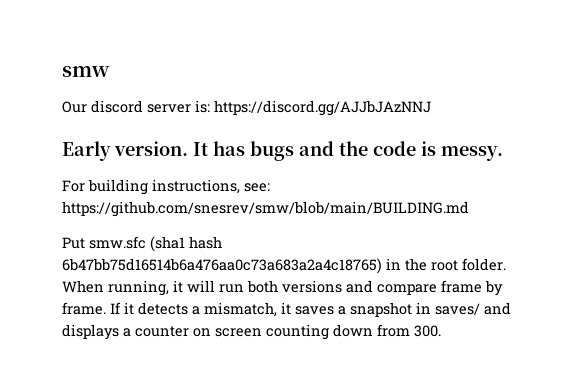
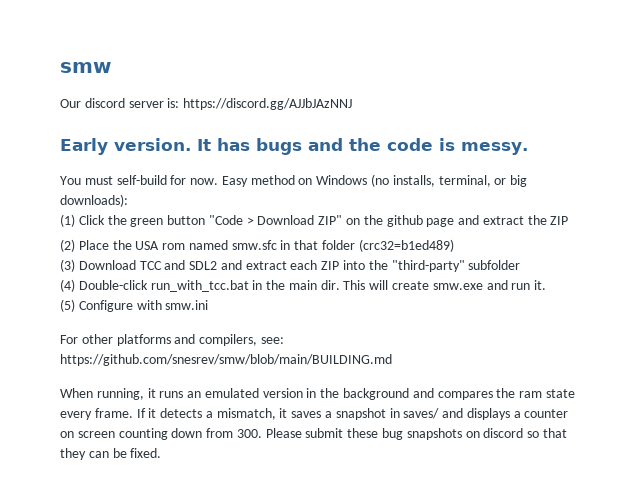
- For building instructions, see: https://github.com/snesrev/smw/blob/main/BUILDING.md
- Put smw.sfc (sha1 hash 6b47bb75d16514b6a476aa0c73a683a2a4c18765) in the root folder. When running, it will run both versions and compare frame by frame.
+ You must self-build for now. Easy method on Windows (no installs, terminal, or big downloads):
+ (1) Click the green button "Code > Download ZIP" on the github page and extract the ZIP
+ (2) Place the USA rom named smw.sfc in that folder (crc32=b1ed489)
+ (3) Download TCC and SDL2 and extract each ZIP into the "third-party" subfolder
+ (4) Double-click run_with_tcc.bat in the main dir. This will create smw.exe and run it.
+ (5) Configure with smw.ini
+ For other platforms and compilers, see: https://github.com/snesrev/smw/blob/main/BUILDING.md
+ When running, it runs an emulated version in the background and compares the ram state every frame.
- If it detects a mismatch, it saves a snapshot in saves/ and displays a counter on screen counting down from 300.
+ If it detects a mismatch, it saves a snapshot in saves/ and displays a counter on screen counting down from 300. Please submit these bug snapshots on discord so that they can be fixed.

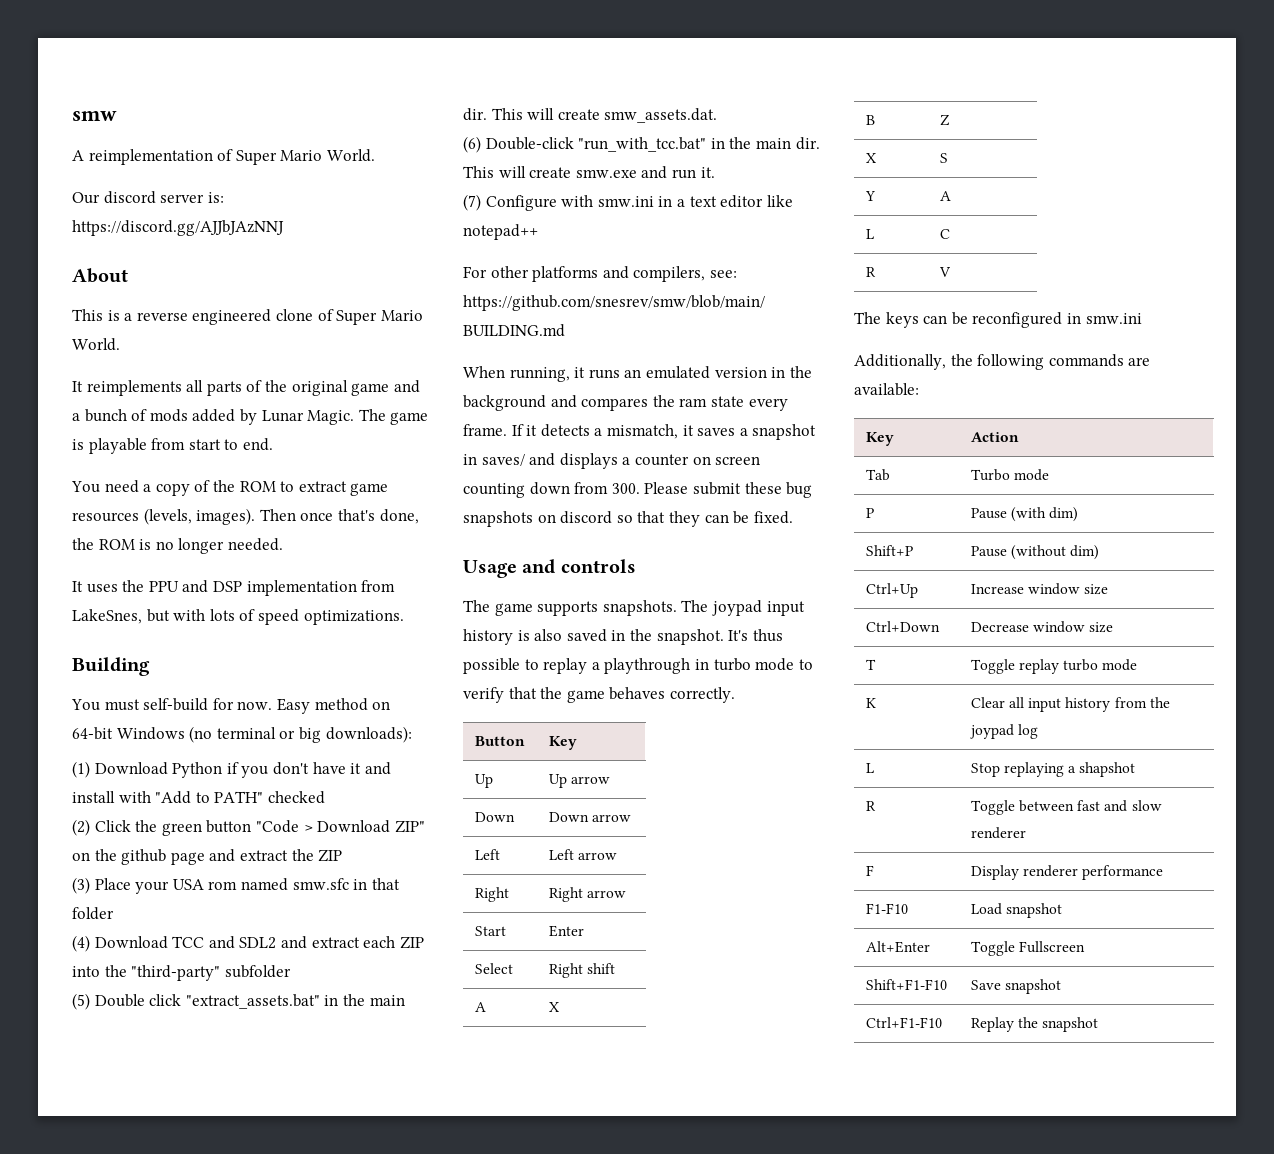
+ A reimplementation of Super Mario World.
- Early version. It has bugs and the code is messy.
+ About
+ This is a reverse engineered clone of Super Mario World.
+ It reimplements all parts of the original game and a bunch of mods added by Lunar Magic. The game is playable from start to end.
+ You need a copy of the ROM to extract game resources (levels, images). Then once that's done, the ROM is no longer needed.
+ It uses the PPU and DSP implementation from LakeSnes, but with lots of speed optimizations.
+ Building
- Easy method on Windows (no installs, terminal, or big downloads):
+ Easy method on 64-bit Windows (no terminal or big downloads):
- (1) Click the green button "Code > Download ZIP" on the github page and extract the ZIP
+ (1) Download Python if you don't have it and install with "Add to PATH" checked
+ (2) Click the green button "Code > Download ZIP" on the github page and extract the ZIP
- (2) Place the USA rom named smw.sfc in that folder (crc32=b1ed489)
- (3) Download TCC and SDL2 and extract each ZIP into the "third-party" subfolder
+ (3) Place your USA rom named smw.sfc in that folder
+ (4) Download TCC and SDL2 and extract each ZIP into the "third-party" subfolder
- (4) Double-click run_with_tcc.bat in the main dir.
+ (5) Double click "extract_assets.bat" in the main dir. This will create smw_assets.dat.
+ (6) Double-click "run_with_tcc.bat" in the main dir.
- (5) Configure with smw.ini
+ (7) Configure with smw.ini in a text editor like notepad++
+ Usage and controls
+ The game supports snapshots. The joypad input history is also saved in the snapshot. It's thus possible to replay a playthrough in turbo mode to verify that the game behaves correctly.
+ Button | Key
+ Up | Up arrow
+ Down | Down arrow
+ Left | Left arrow
+ Right | Right arrow
+ Start | Enter
+ Select | Right shift
+ A | X
+ B | Z
+ X | S
+ Y | A
+ L | C
+ R | V
+ The keys can be reconfigured in smw.ini
+ Additionally, the following commands are available:
+ Key | Action
+ Tab | Turbo mode
+ P | Pause (with dim)
+ Shift+P | Pause (without dim)
+ Ctrl+Up | Increase window size
+ Ctrl+Down | Decrease window size
+ T | Toggle replay turbo mode
+ K | Clear all input history from the joypad log
+ L | Stop replaying a shapshot
+ R | Toggle between fast and slow renderer
+ F | Display renderer performance
+ F1-F10 | Load snapshot
+ Alt+Enter | Toggle Fullscreen
+ Shift+F1-F10 | Save snapshot
+ Ctrl+F1-F10 | Replay the snapshot

